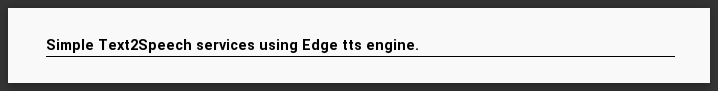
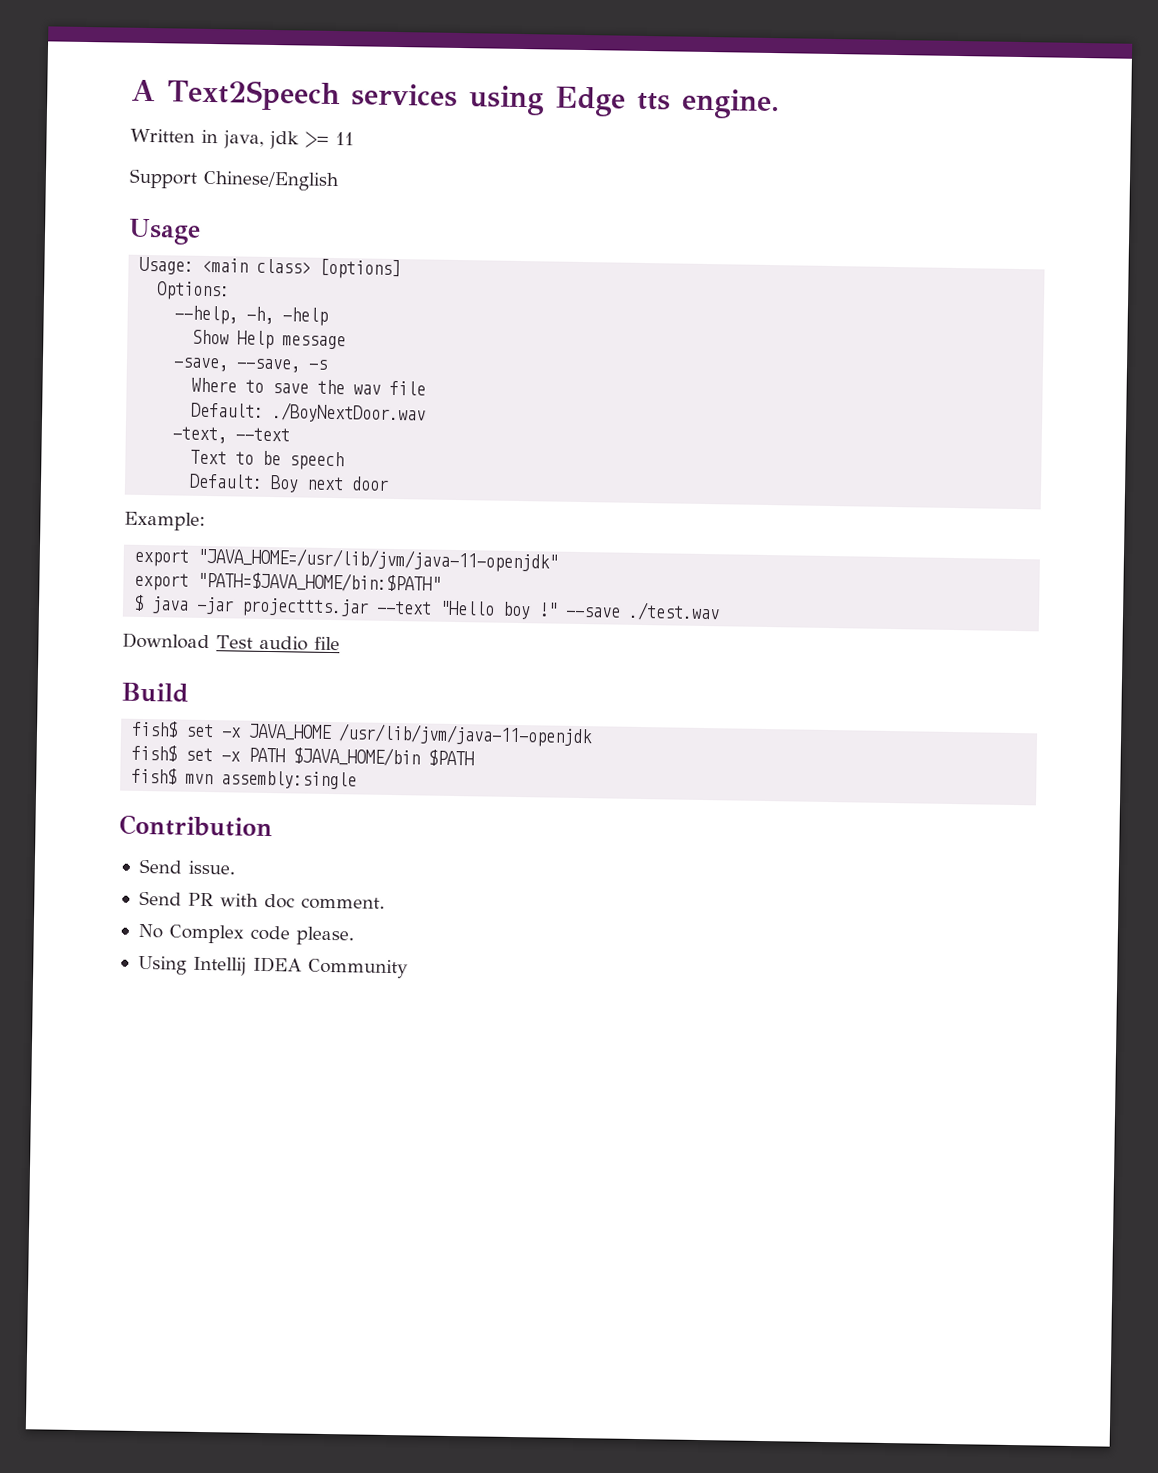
- Simple Text2Speech services using Edge tts engine.
+ A Text2Speech services using Edge tts engine.
+ Written in java, jdk >= 11
+ Support Chinese/English
+ Usage
+ Usage: <main class> [options]
+ Options:
+ --help, -h, -help
+ Show Help message
+ -save, --save, -s
+ Where to save the wav file
+ Default: ./BoyNextDoor.wav
+ -text, --text
+ Text to be speech
+ Default: Boy next door
+ Example:
+ export "JAVA_HOME=/usr/lib/jvm/java-11-openjdk"
+ export "PATH=$JAVA_HOME/bin:$PATH"
+ $ java -jar projecttts.jar --text "Hello boy !" --save ./test.wav
+ Download Test audio file
+ Build
+ fish$ set -x JAVA_HOME /usr/lib/jvm/java-11-openjdk
+ fish$ set -x PATH $JAVA_HOME/bin $PATH
+ fish$ mvn assembly:single
+ Contribution
+ Send issue.
+ Send PR with doc comment.
+ No Complex code please.
+ Using Intellij IDEA Community

